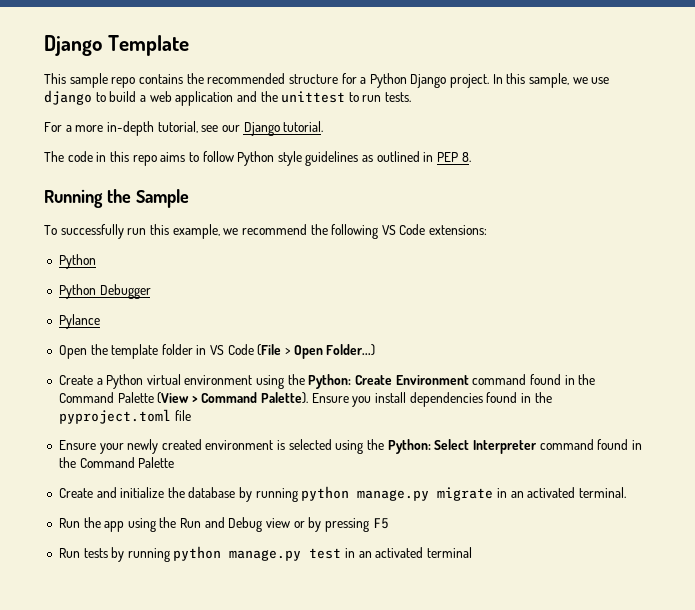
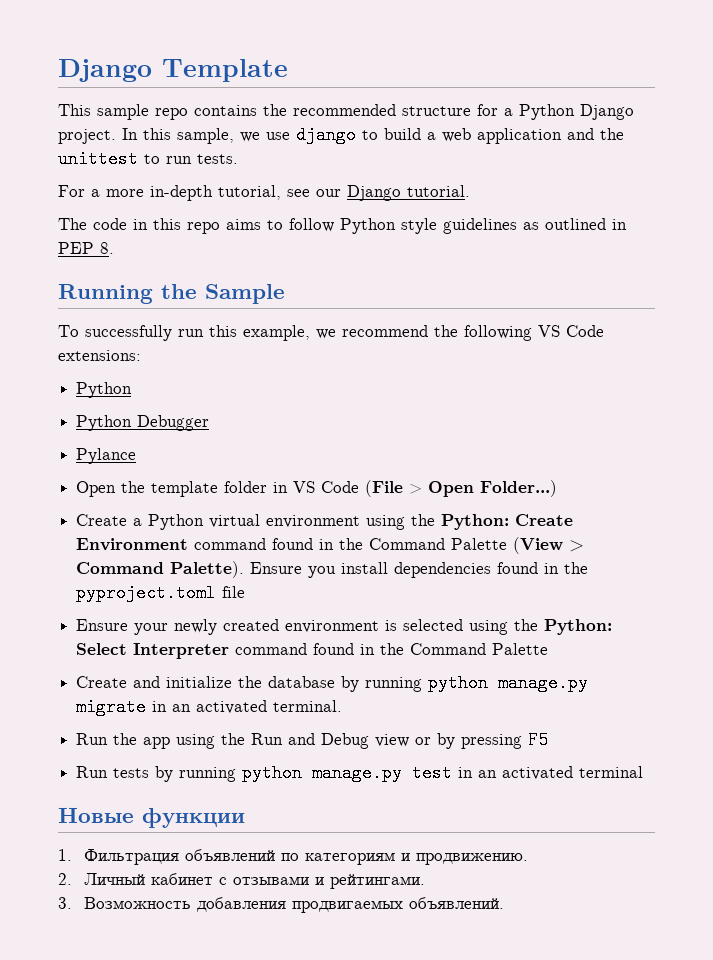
+ Новые функции
+ 1. Фильтрация объявлений по категориям и продвижению.
+ 2. Личный кабинет с отзывами и рейтингами.
+ 3. Возможность добавления продвигаемых объявлений.

